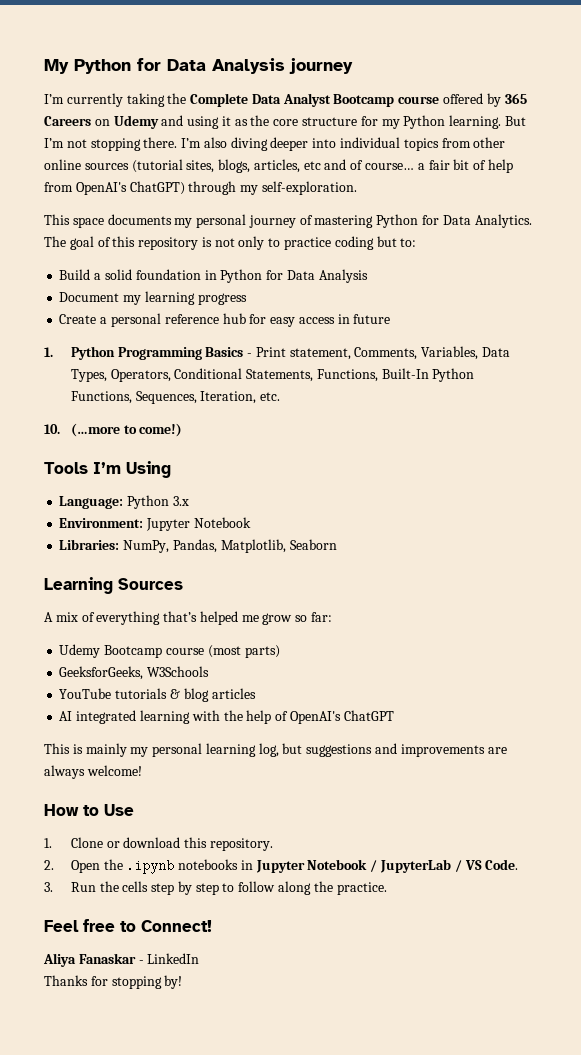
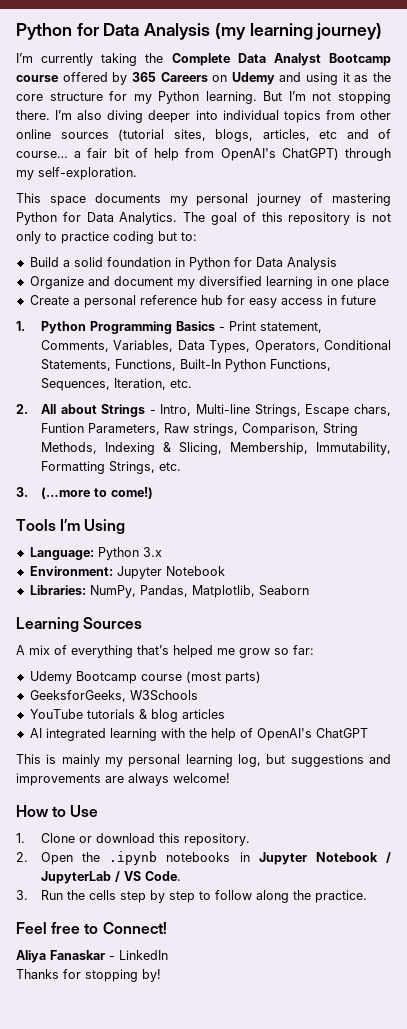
- My Python for Data Analysis journey
+ Python for Data Analysis (my learning journey)
- Document my learning progress
+ Organize and document my diversified learning in one place
- 10. (…more to come!)
+ 2. All about Strings - Intro, Multi-line Strings, Escape chars, Funtion Parameters, Raw strings, Comparison, String Methods, Indexing & Slicing, Membership, Immutability, Formatting Strings, etc.
+ 3. (…more to come!)

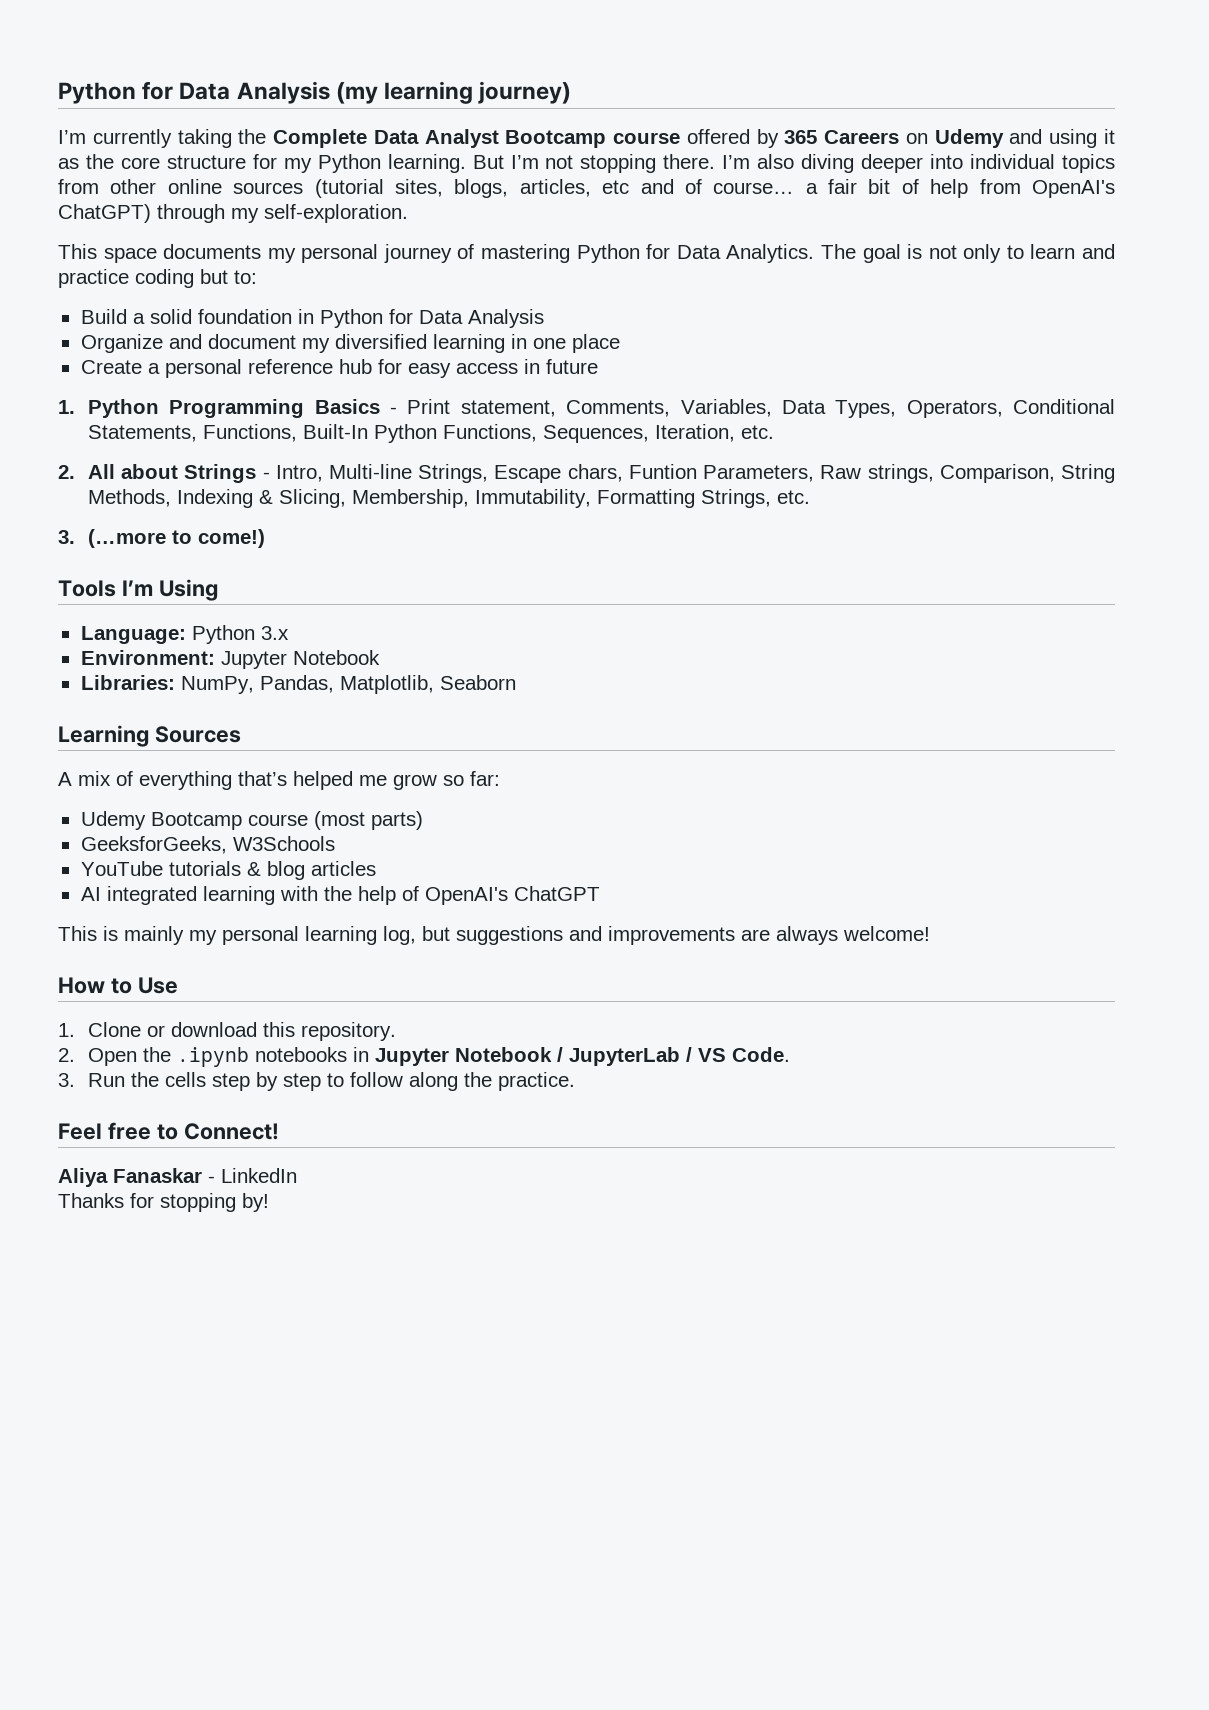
- The goal of this repository is not only to practice coding but to:
+ The goal is not only to learn and practice coding but to:

